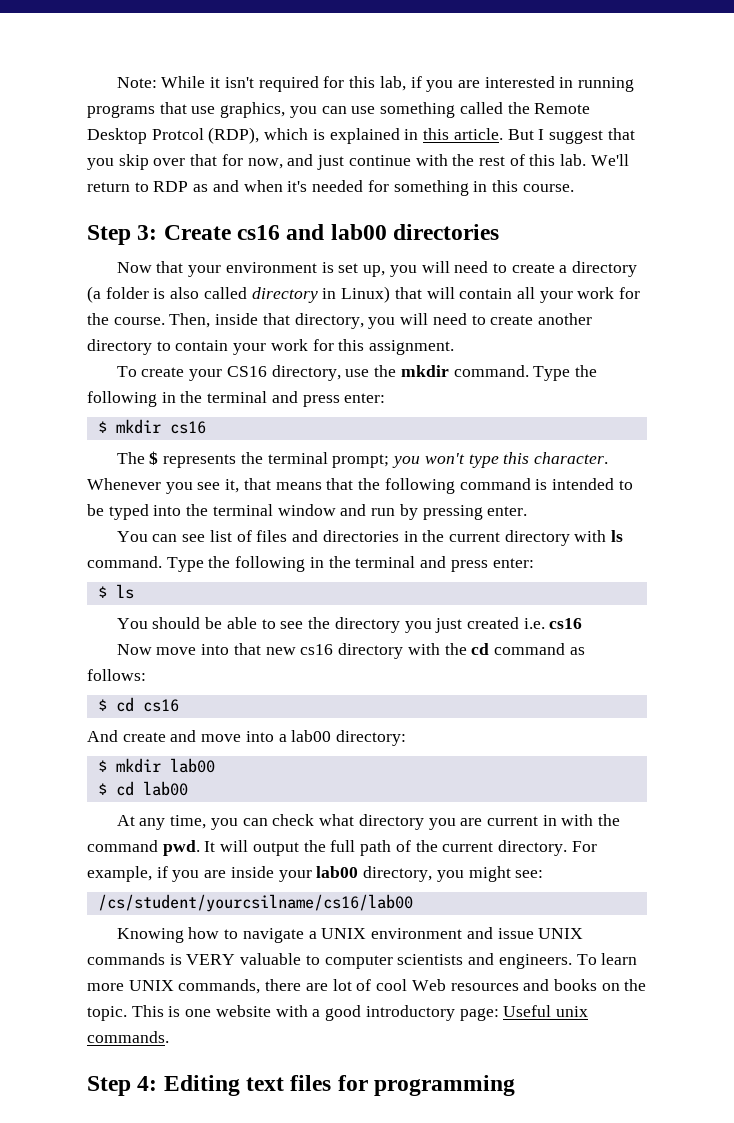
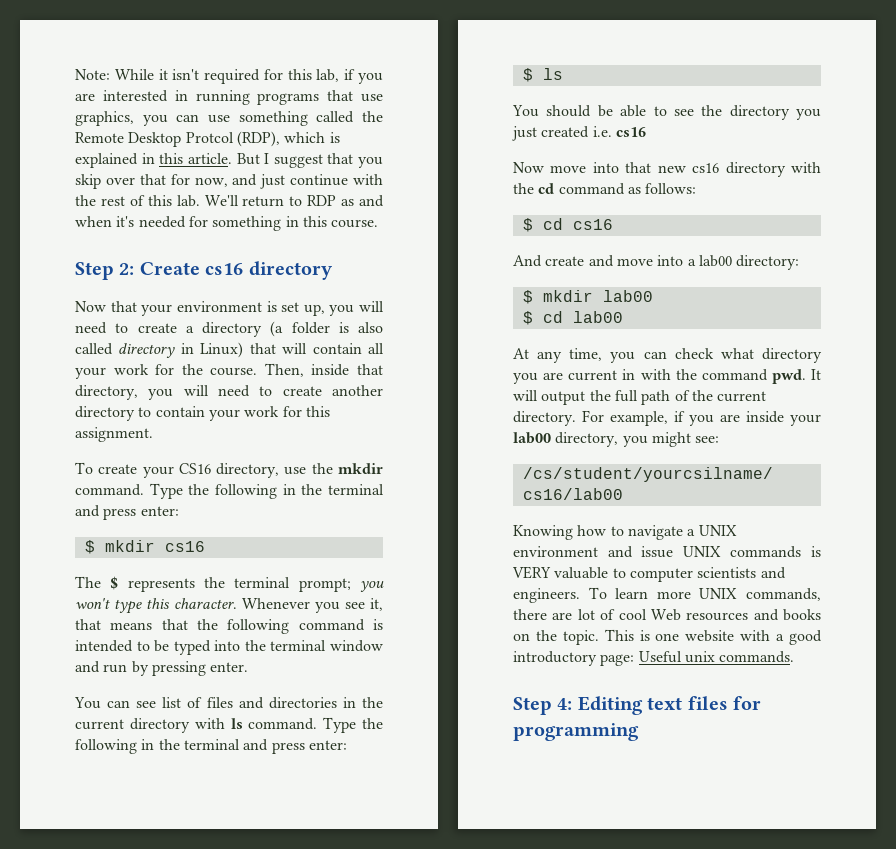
- Step 3: Create cs16 and lab00 directories
+ Step 2: Create cs16 directory

